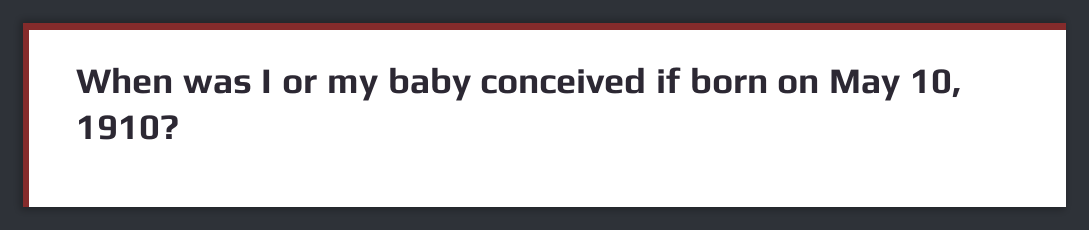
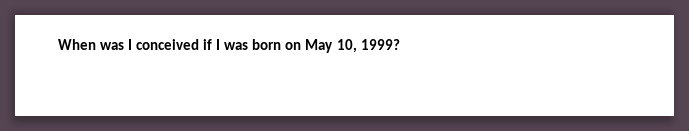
- When was I or my baby conceived if born on May 10, 1910?
+ When was I conceived if I was born on May 10, 1999?

